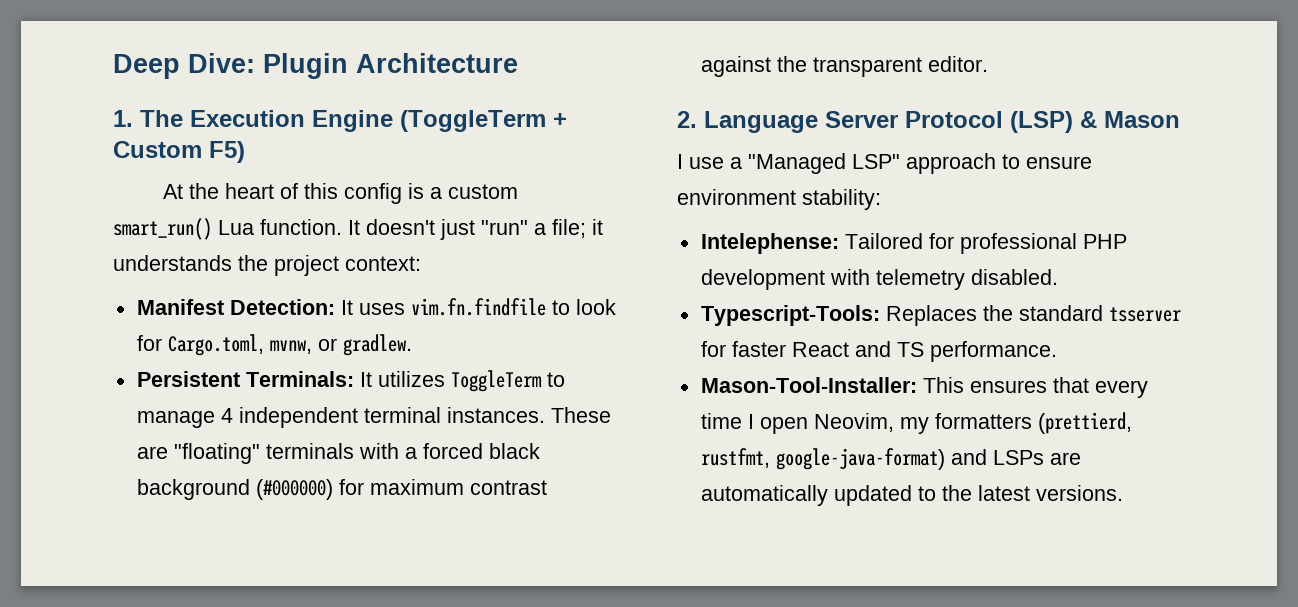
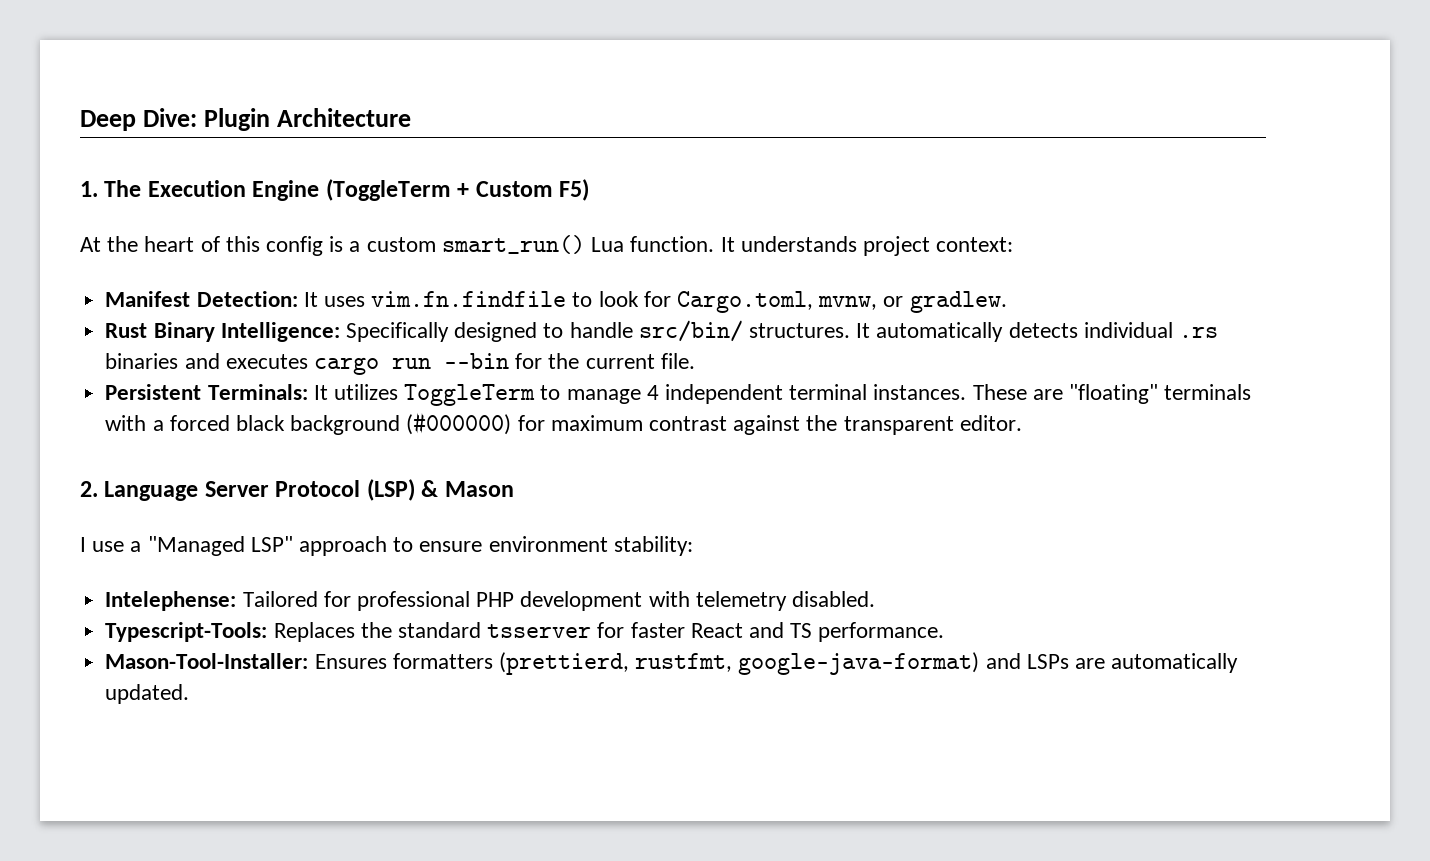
- It doesn't just "run" a file; it understands the project context:
+ It understands project context:
+ Rust Binary Intelligence: Specifically designed to handle src/bin/ structures. It automatically detects individual .rs binaries and executes cargo run --bin for the current file.
- Mason-Tool-Installer: This ensures that every time I open Neovim, my formatters (prettierd, rustfmt, google-java-format) and LSPs are automatically updated to the latest versions.
+ Mason-Tool-Installer: Ensures formatters (prettierd, rustfmt, google-java-format) and LSPs are automatically updated.

